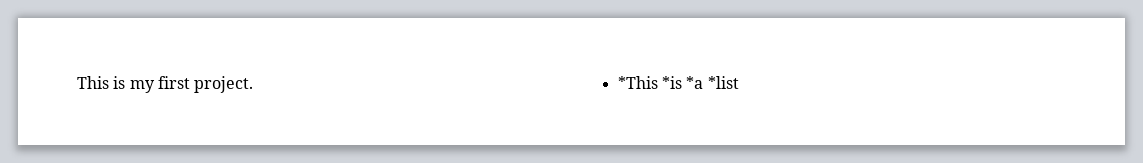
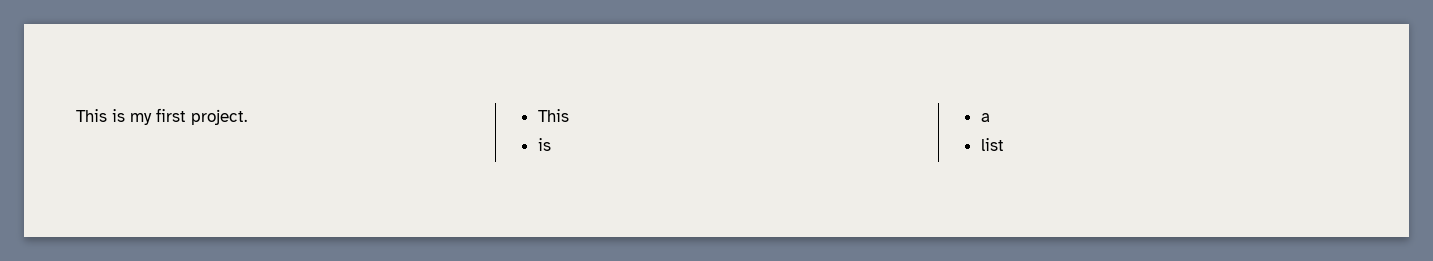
  This is my first project.
- *This *is *a *list
+ This
+ is
+ a
+ list

